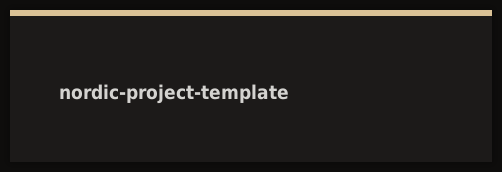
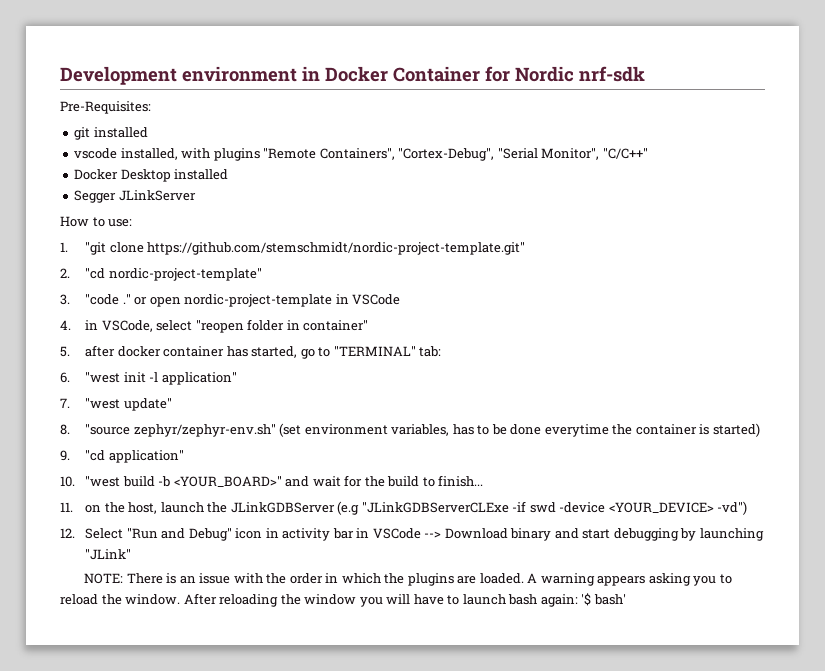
- nordic-project-template
+ Development environment in Docker Container for Nordic nrf-sdk
+ Pre-Requisites:
+ git installed
+ vscode installed, with plugins "Remote Containers", "Cortex-Debug", "Serial Monitor", "C/C++"
+ Docker Desktop installed
+ Segger JLinkServer
+ How to use:
+ 1. "git clone https://github.com/stemschmidt/nordic-project-template.git"
+ 2. "cd nordic-project-template"
+ 3. "code ." or open nordic-project-template in VSCode
+ 4. in VSCode, select "reopen folder in container"
+ 5. after docker container has started, go to "TERMINAL" tab:
+ 6. "west init -l application"
+ 7. "west update"
+ 8. "source zephyr/zephyr-env.sh" (set environment variables, has to be done everytime the container is started)
+ 9. "cd application"
+ 10. "west build -b <YOUR_BOARD>" and wait for the build to finish...
+ 11. on the host, launch the JLinkGDBServer (e.g "JLinkGDBServerCLExe -if swd -device <YOUR_DEVICE> -vd")
+ 12. Select "Run and Debug" icon in activity bar in VSCode --> Download binary and start debugging by launching "JLink"
+ NOTE: There is an issue with the order in which the plugins are loaded. A warning appears asking you to reload the window. After reloading the window you will have to launch bash again: '$ bash'

